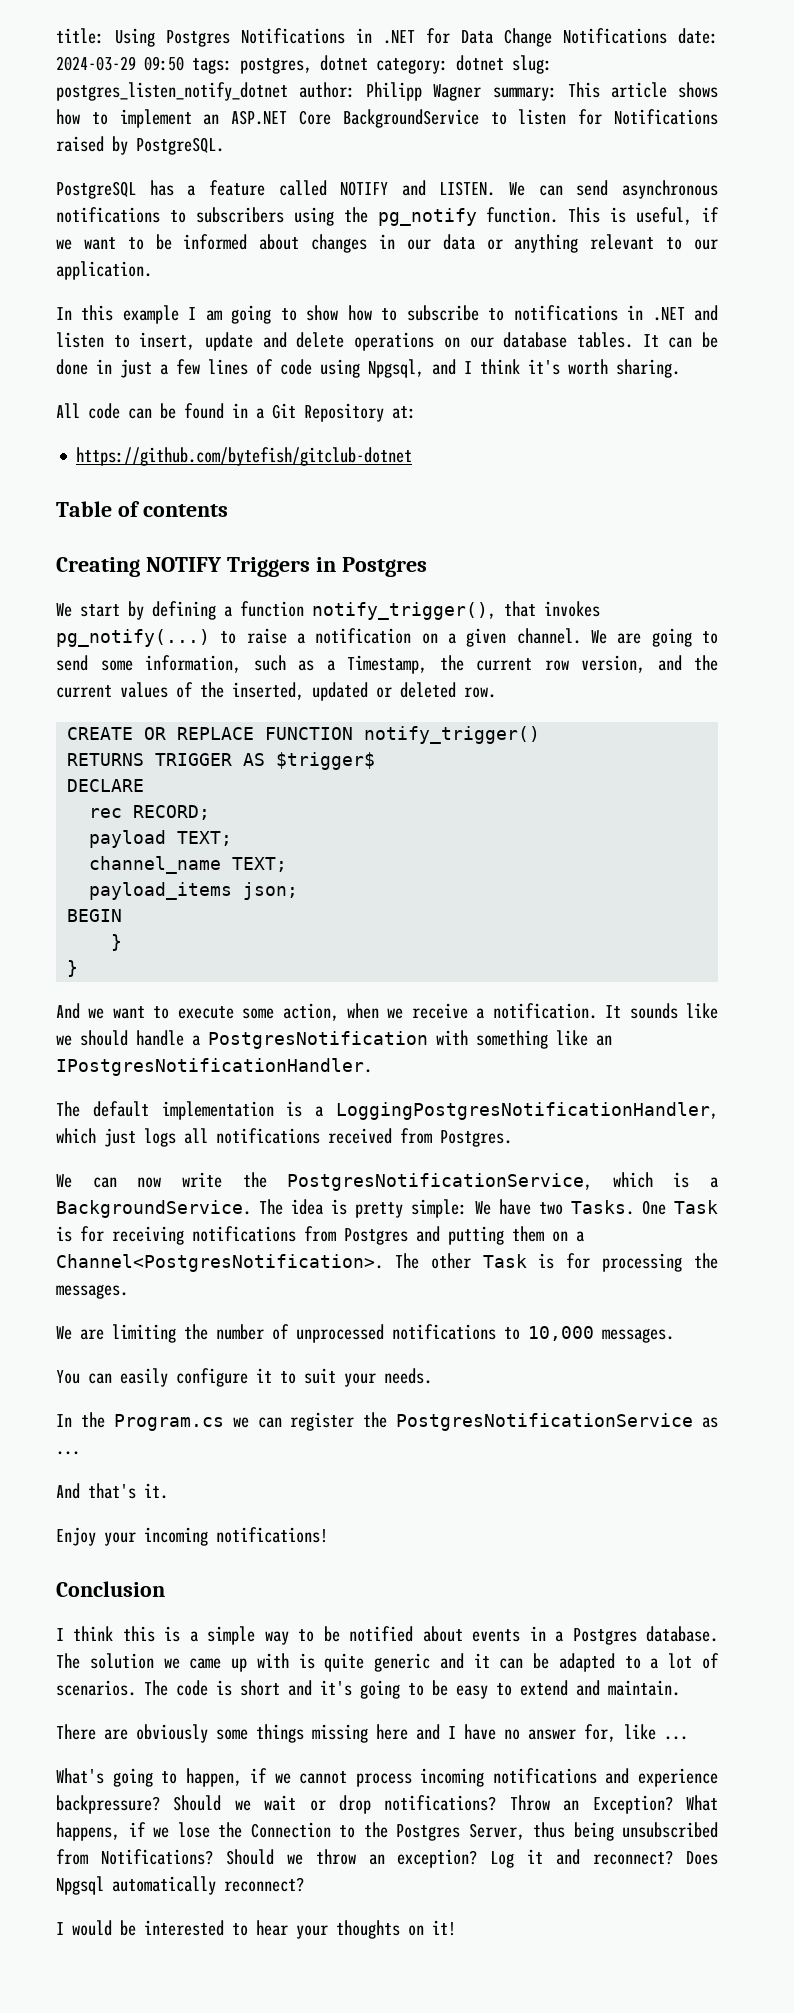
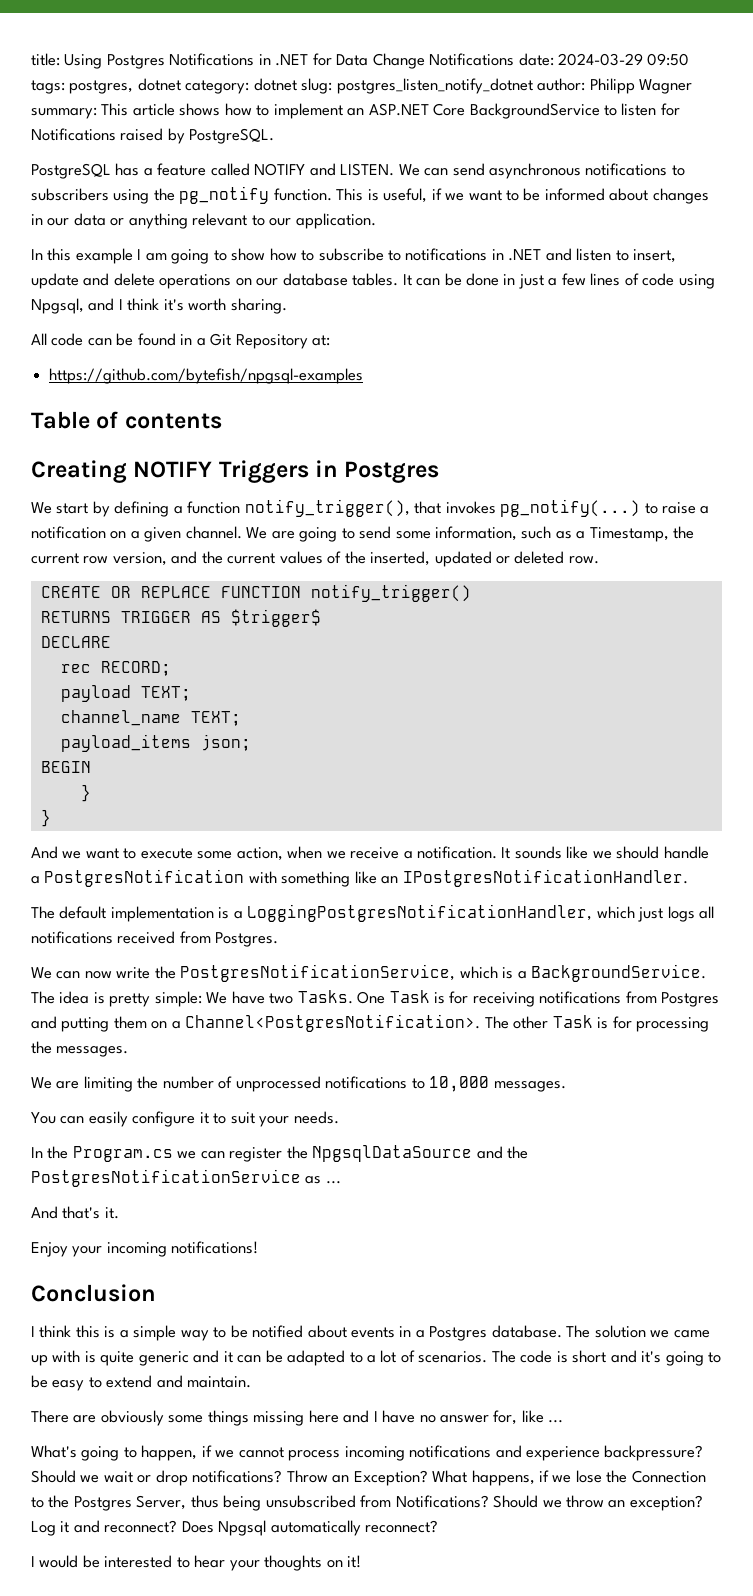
- https://github.com/bytefish/gitclub-dotnet
+ https://github.com/bytefish/npgsql-examples
- In the Program.cs we can register the PostgresNotificationService as ...
+ In the Program.cs we can register the NpgsqlDataSource and the PostgresNotificationService as ...

